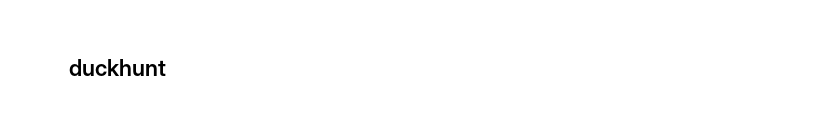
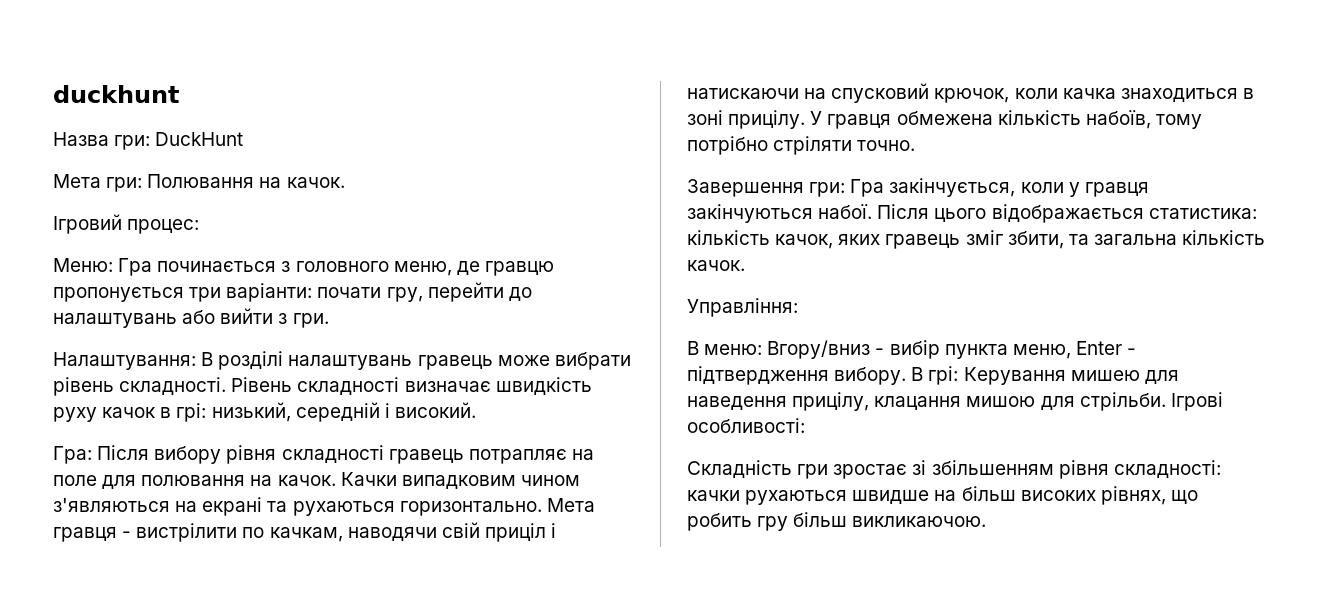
+ Назва гри: DuckHunt
+ Мета гри: Полювання на качок.
+ Ігровий процес:
+ Меню: Гра починається з головного меню, де гравцю пропонується три варіанти: почати гру, перейти до налаштувань або вийти з гри.
+ Налаштування: В розділі налаштувань гравець може вибрати рівень складності. Рівень складності визначає швидкість руху качок в грі: низький, середній і високий.
+ Гра: Після вибору рівня складності гравець потрапляє на поле для полювання на качок. Качки випадковим чином з'являються на екрані та рухаються горизонтально. Мета гравця - вистрілити по качкам, наводячи свій приціл і натискаючи на спусковий крючок, коли качка знаходиться в зоні прицілу. У гравця обмежена кількість набоїв, тому потрібно стріляти точно.
+ Завершення гри: Гра закінчується, коли у гравця закінчуються набої. Після цього відображається статистика: кількість качок, яких гравець зміг збити, та загальна кількість качок.
+ Управління:
+ В меню: Вгору/вниз - вибір пункта меню, Enter - підтвердження вибору. В грі: Керування мишею для наведення прицілу, клацання мишою для стрільби. Ігрові особливості:
+ Складність гри зростає зі збільшенням рівня складності: качки рухаються швидше на більш високих рівнях, що робить гру більш викликаючою.

